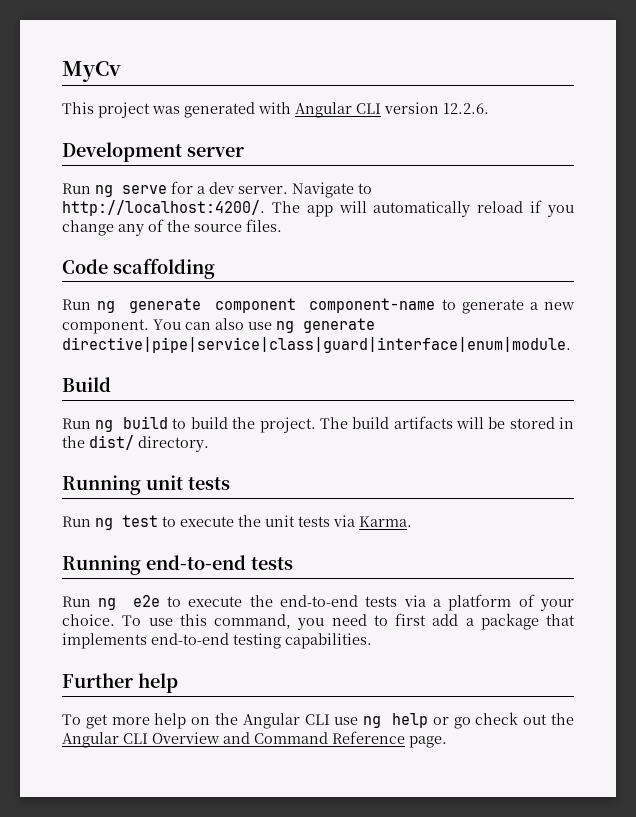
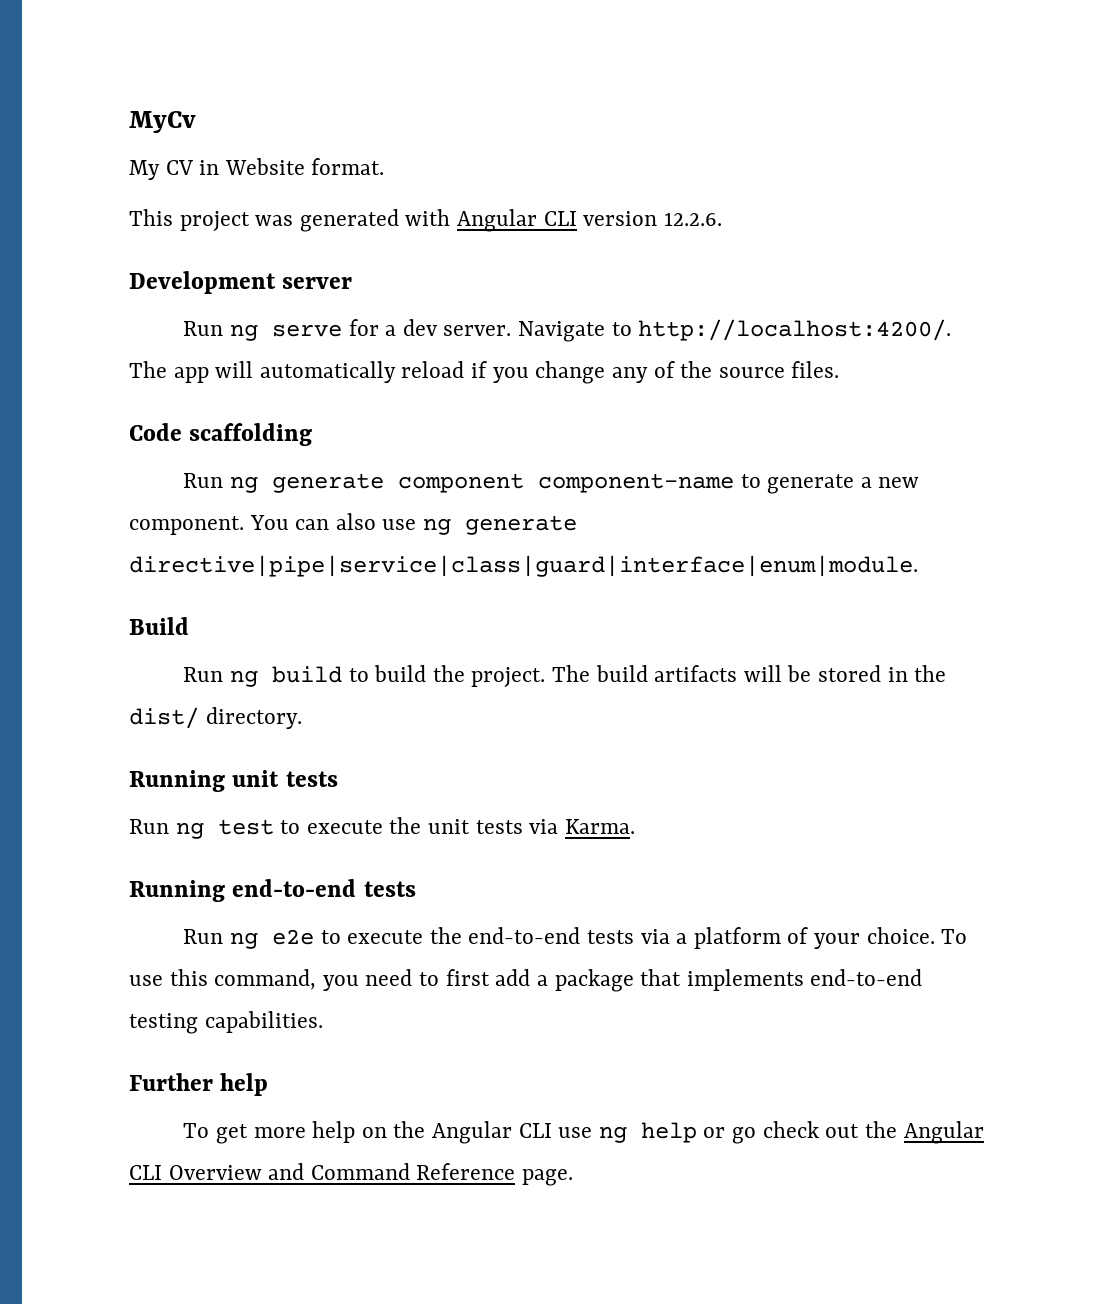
+ My CV in Website format.

